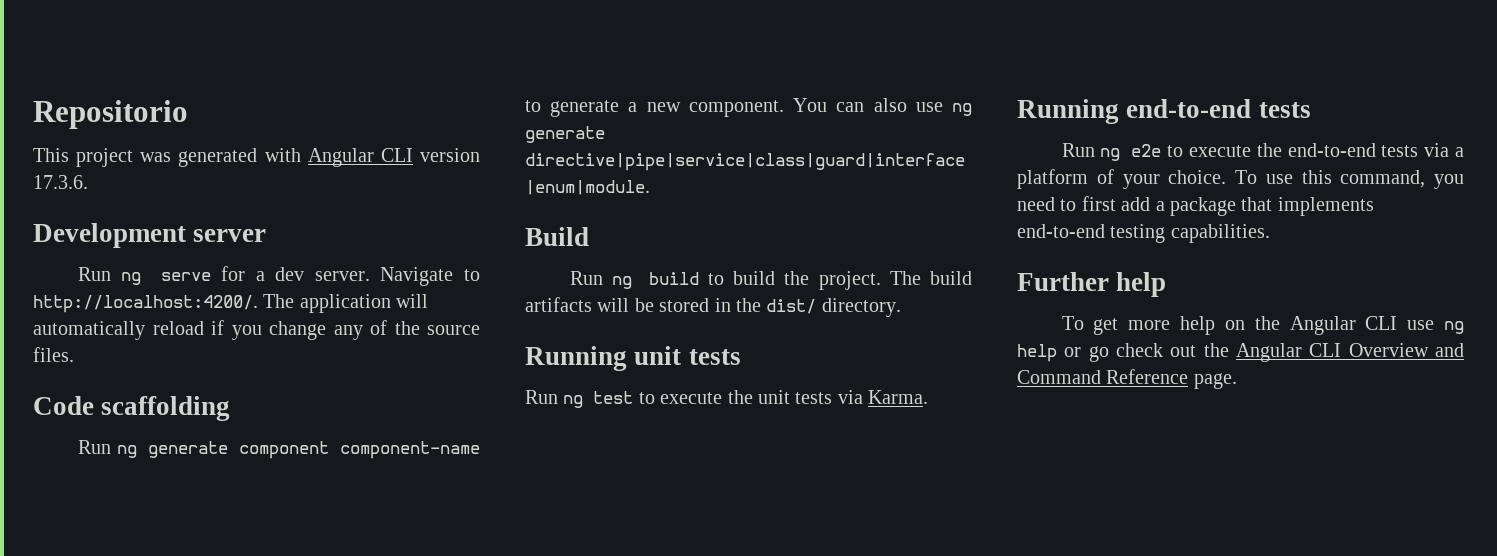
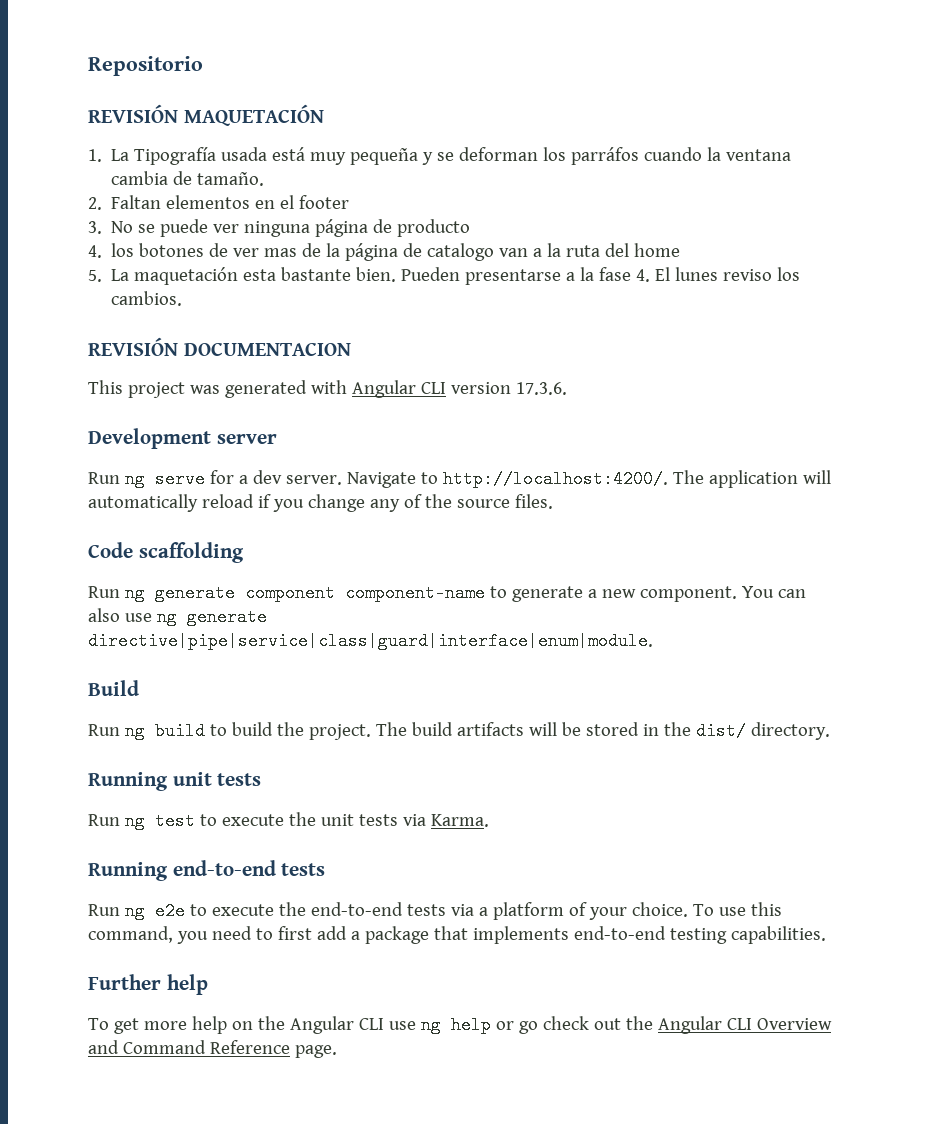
+ REVISIÓN MAQUETACIÓN
+ 1. La Tipografía usada está muy pequeña y se deforman los parráfos cuando la ventana cambia de tamaño.
+ 2. Faltan elementos en el footer
+ 3. No se puede ver ninguna página de producto
+ 4. los botones de ver mas de la página de catalogo van a la ruta del home
+ 5. La maquetación esta bastante bien. Pueden presentarse a la fase 4. El lunes reviso los cambios.
+ REVISIÓN DOCUMENTACION

